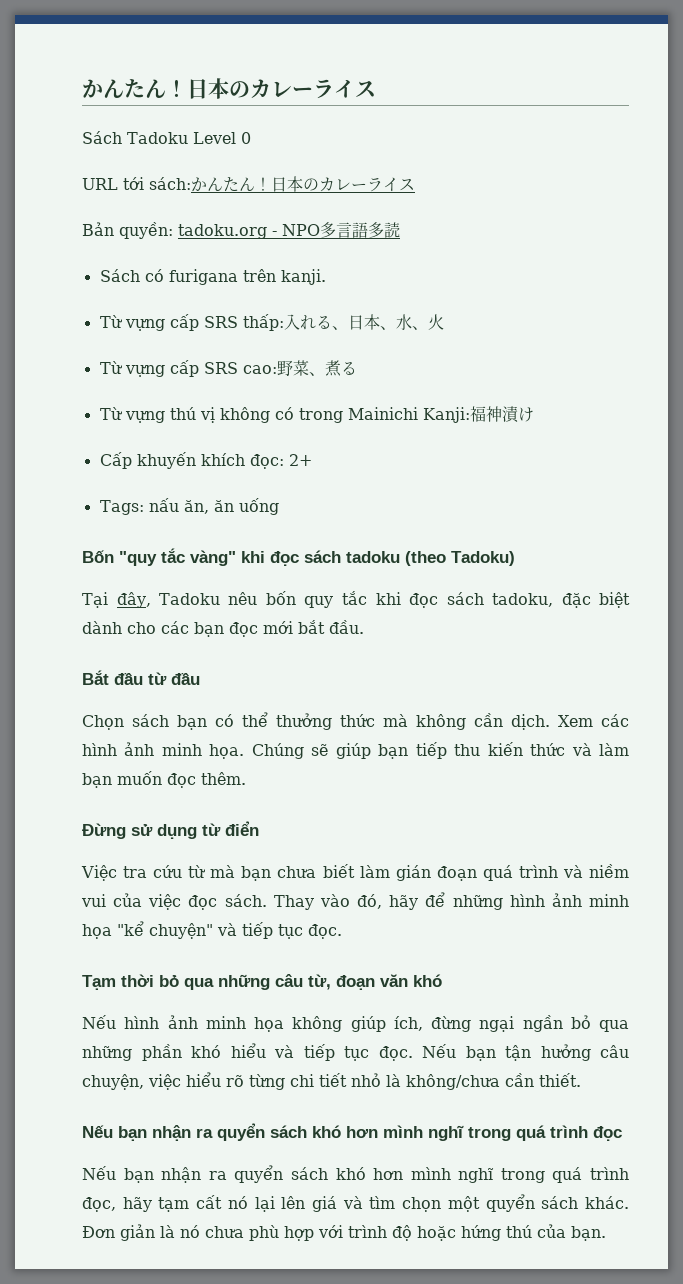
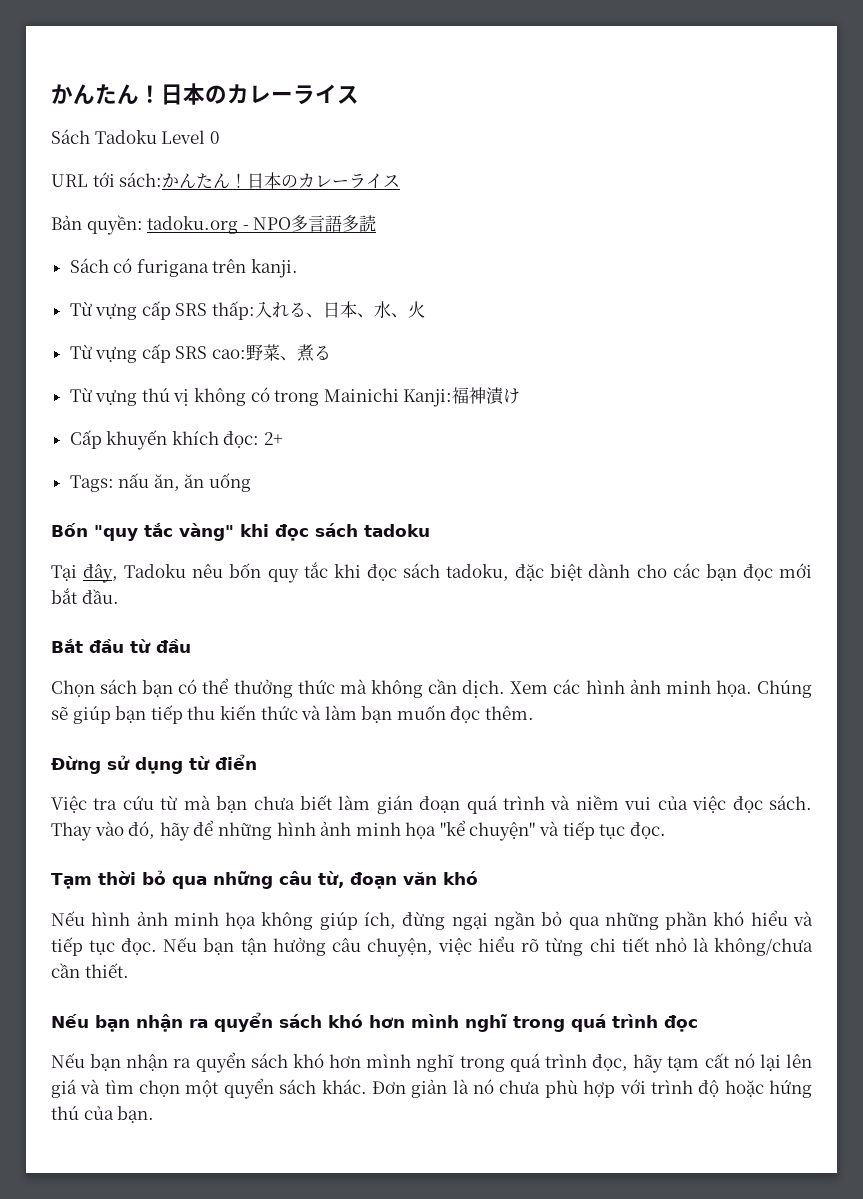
- Bốn "quy tắc vàng" khi đọc sách tadoku (theo Tadoku)
+ Bốn "quy tắc vàng" khi đọc sách tadoku

